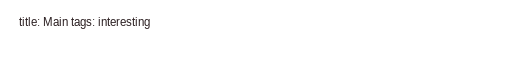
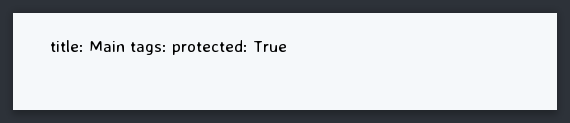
- title: Main tags: interesting
+ title: Main tags: protected: True

